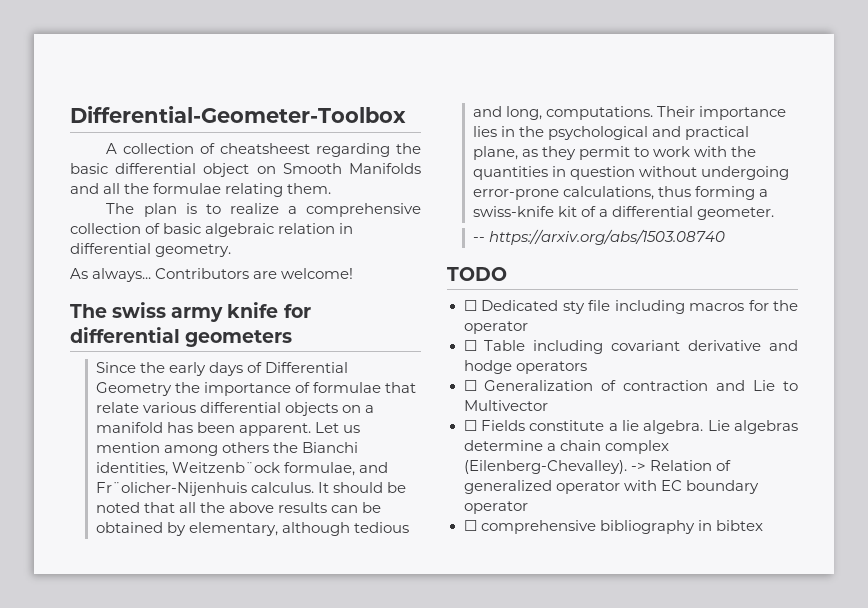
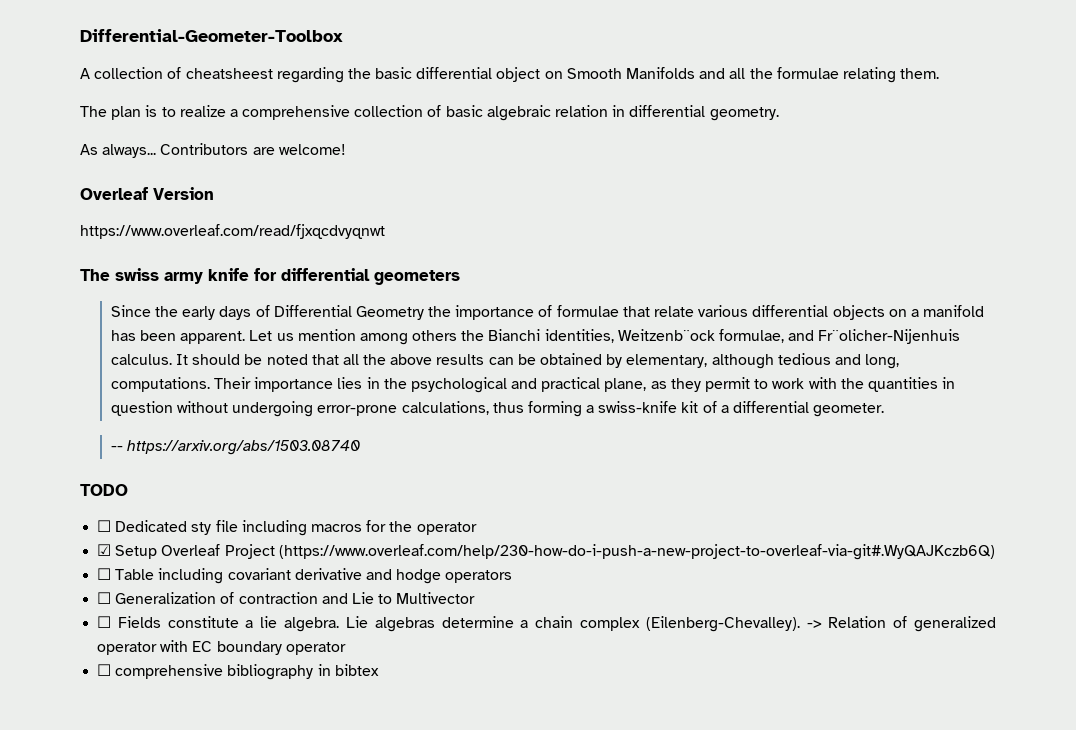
+ Overleaf Version
+ https://www.overleaf.com/read/fjxqcdvyqnwt
+ ☑ Setup Overleaf Project (https://www.overleaf.com/help/230-how-do-i-push-a-new-project-to-overleaf-via-git#.WyQAJKczb6Q)

